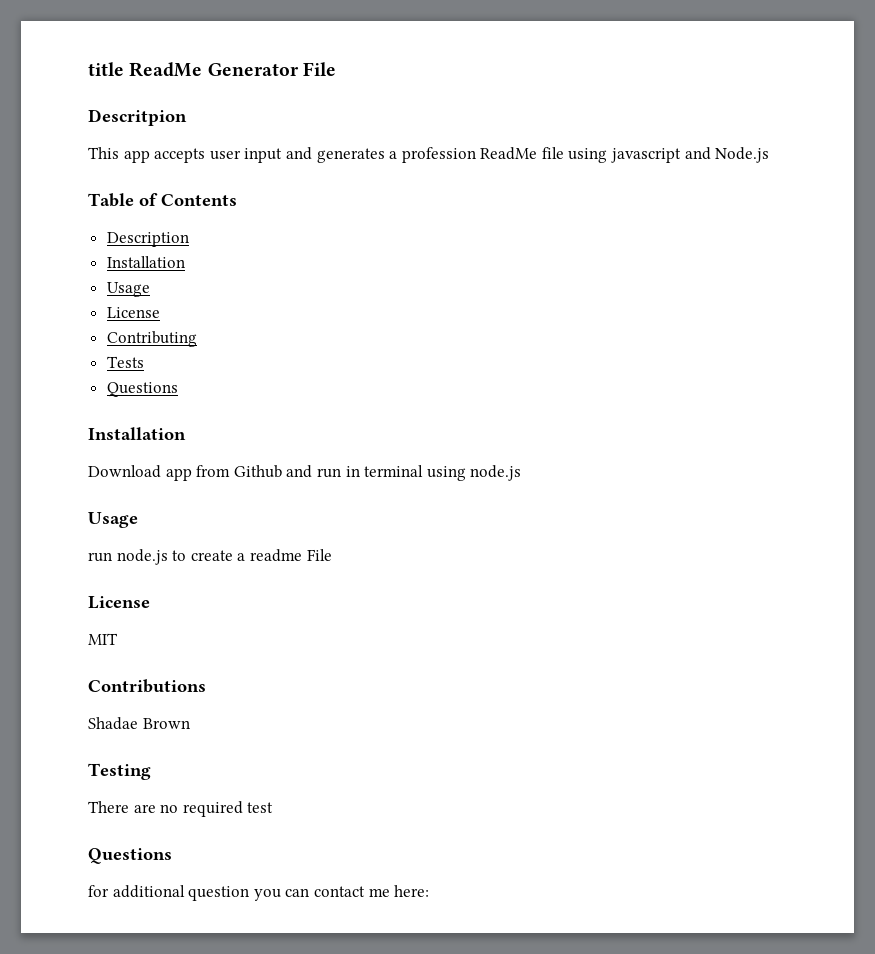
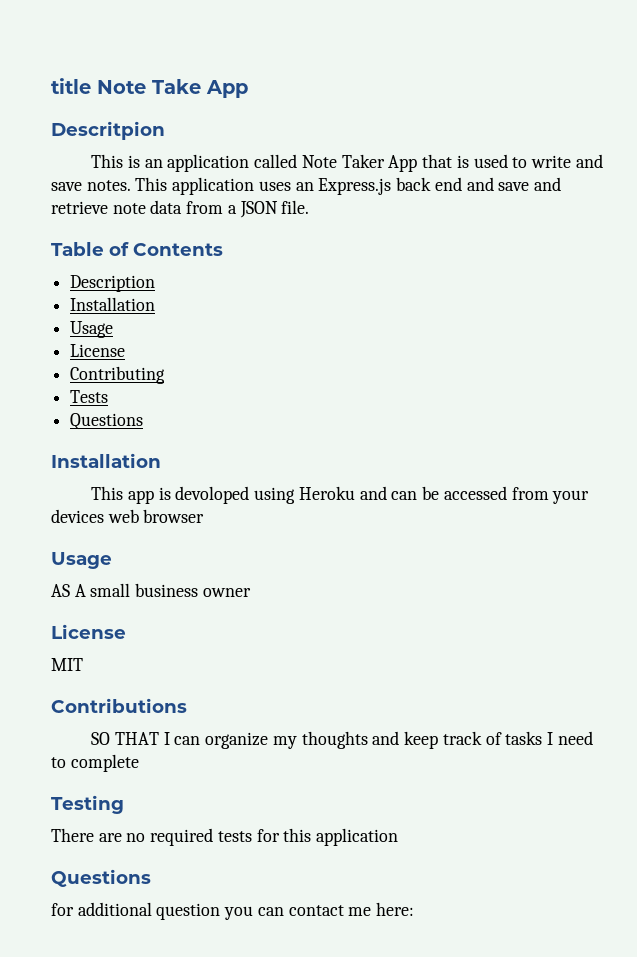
- title ReadMe Generator File
+ title Note Take App
- This app accepts user input and generates a profession ReadMe file using javascript and Node.js
+ This is an application called Note Taker App that is used to write and save notes. This application uses an Express.js back end and save and retrieve note data from a JSON file.
- Download app from Github and run in terminal using node.js
+ This app is devoloped using Heroku and can be accessed from your devices web browser
  Usage
- run node.js to create a readme File
+ AS A small business owner
  License
  MIT
  Contributions
- Shadae Brown
+ SO THAT I can organize my thoughts and keep track of tasks I need to complete
- There are no required test
+ There are no required tests for this application

